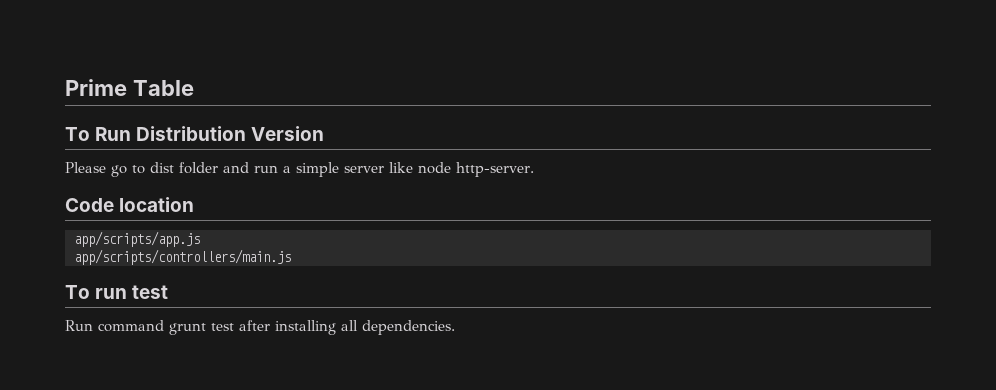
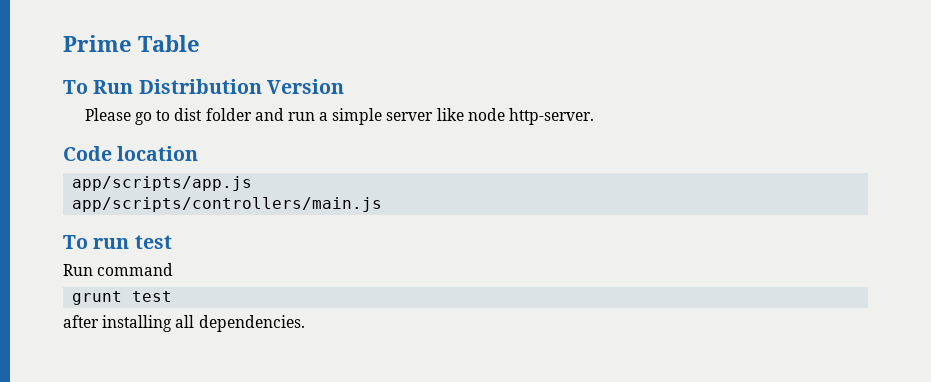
- Run command grunt test after installing all dependencies.
+ Run command
+ grunt test
+ after installing all dependencies.

